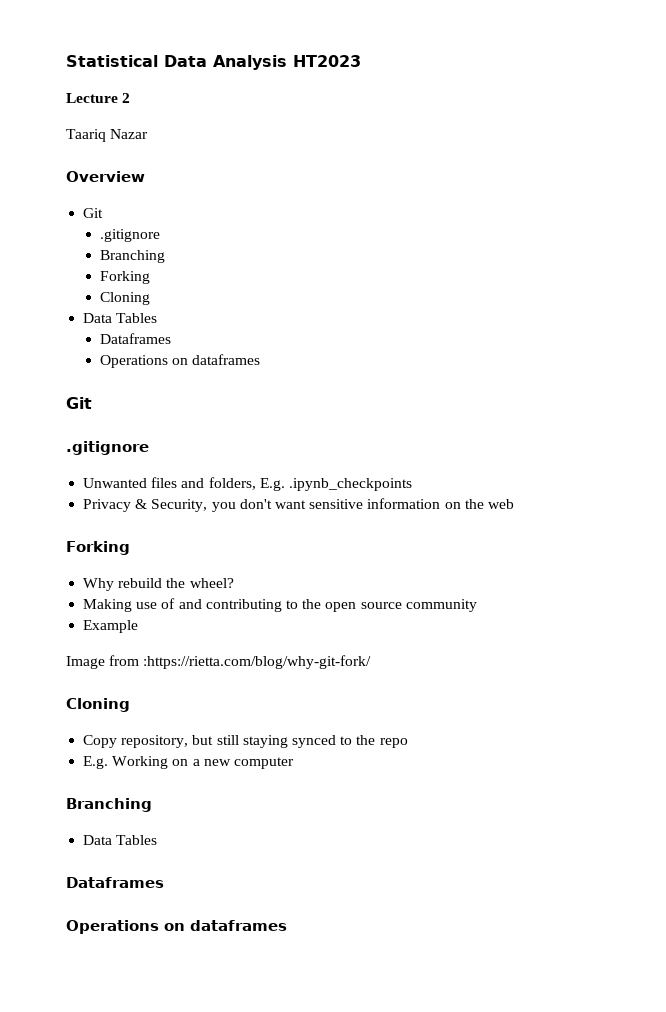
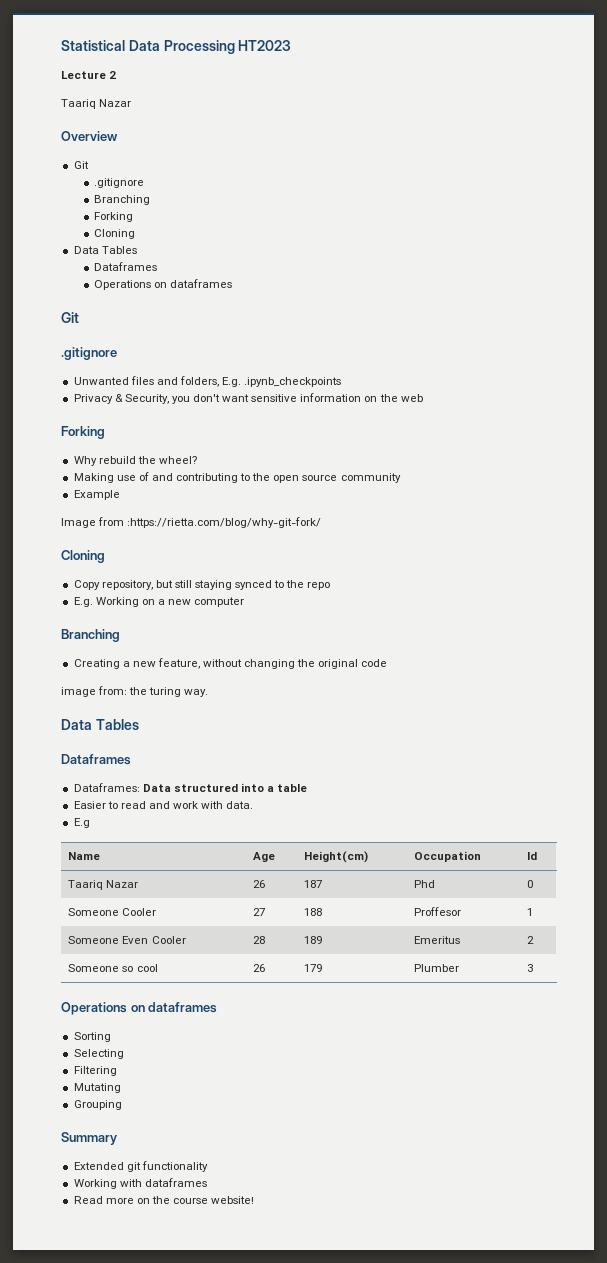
- Statistical Data Analysis HT2023
+ Statistical Data Processing HT2023
  E.g. Working on a new computer
  Branching
+ Creating a new feature, without changing the original code
+ image from: the turing way.
  Data Tables
  Dataframes
+ Dataframes: Data structured into a table
+ Easier to read and work with data.
+ E.g
+ Name | Age | Height(cm) | Occupation | Id
+ Taariq Nazar | 26 | 187 | Phd | 0
+ Someone Cooler | 27 | 188 | Proffesor | 1
+ Someone Even Cooler | 28 | 189 | Emeritus | 2
+ Someone so cool | 26 | 179 | Plumber | 3
  Operations on dataframes
+ Sorting
+ Selecting
+ Filtering
+ Mutating
+ Grouping
+ Summary
+ Extended git functionality
+ Working with dataframes
+ Read more on the course website!

